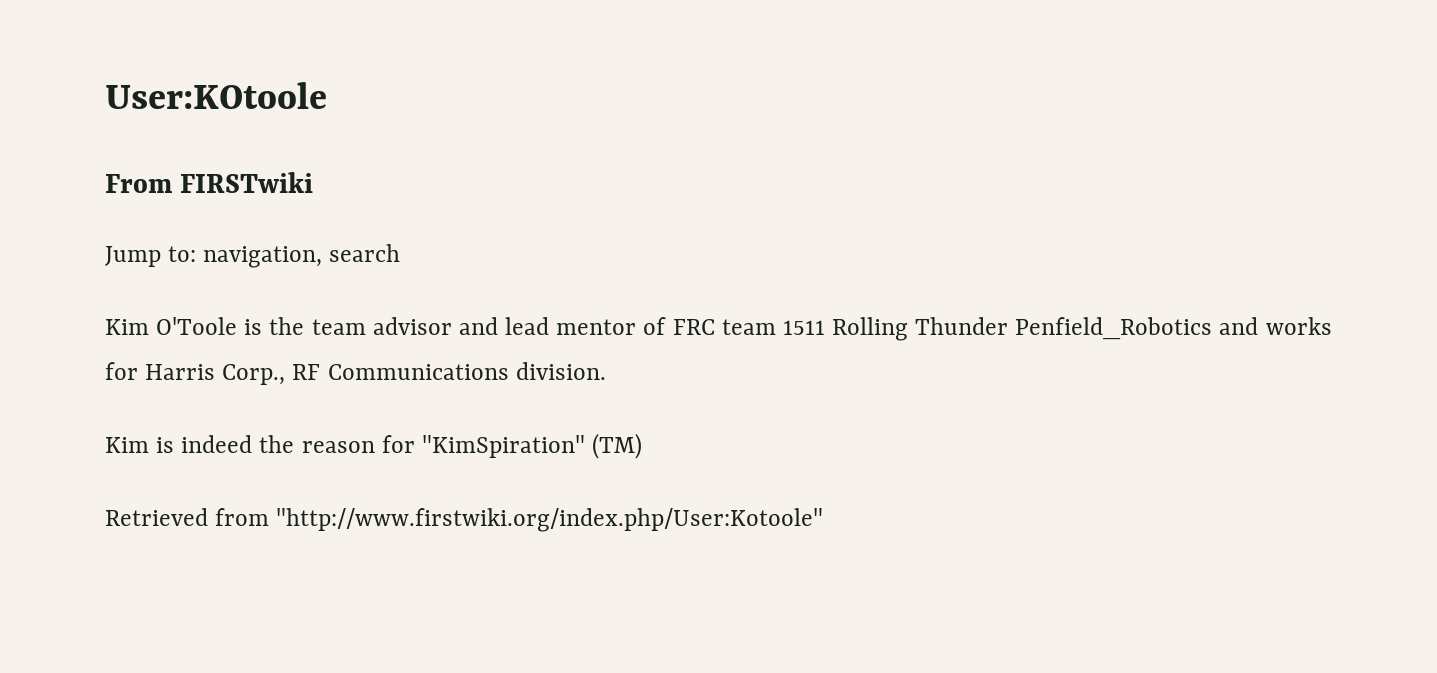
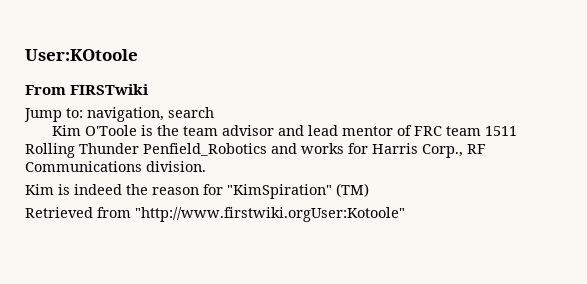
- Retrieved from "http://www.firstwiki.org/index.php/User:Kotoole"
+ Retrieved from "http://www.firstwiki.orgUser:Kotoole"

